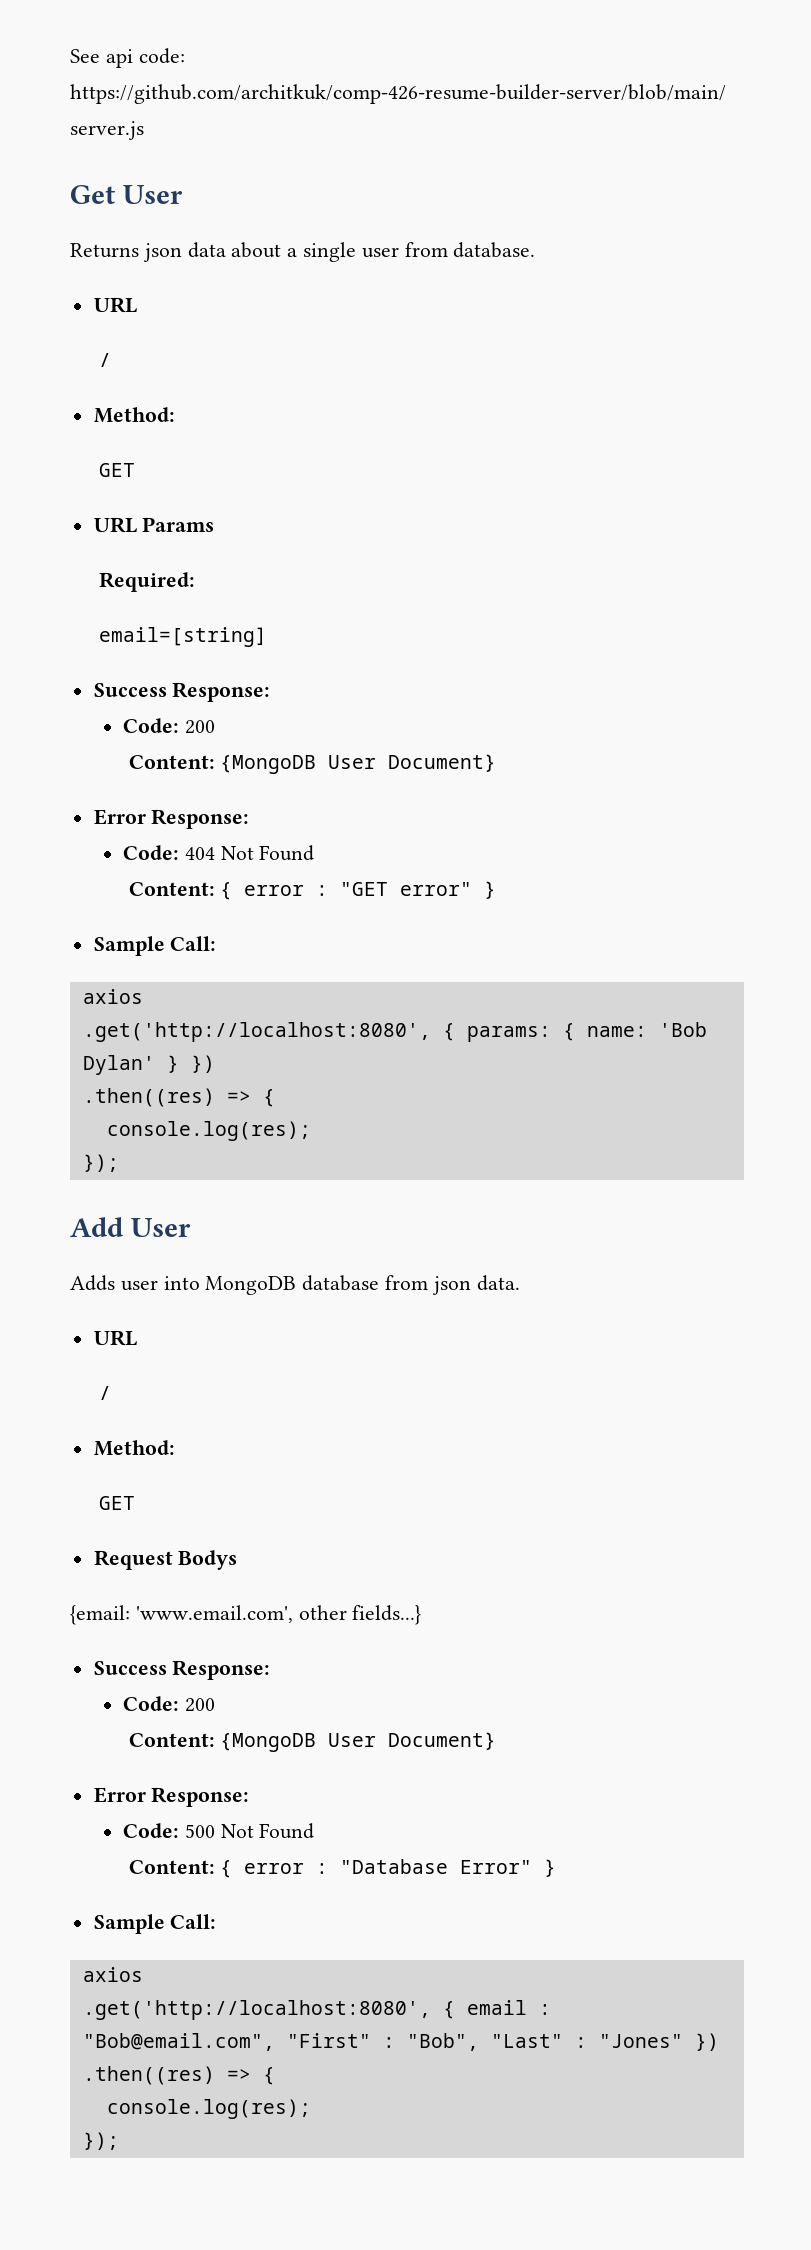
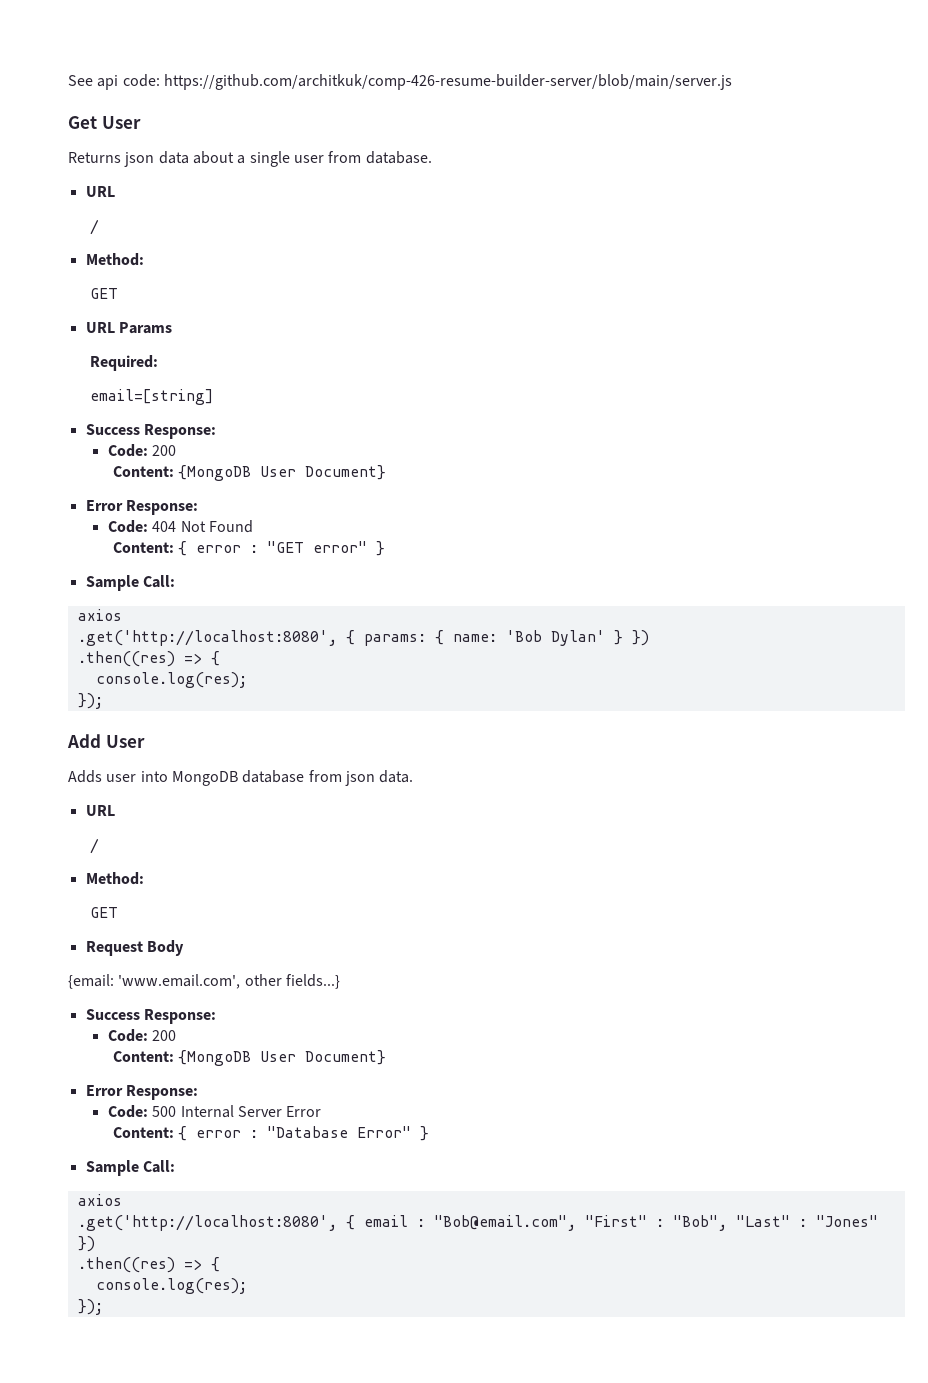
- Request Bodys
+ Request Body
- Code: 500 Not Found
+ Code: 500 Internal Server Error

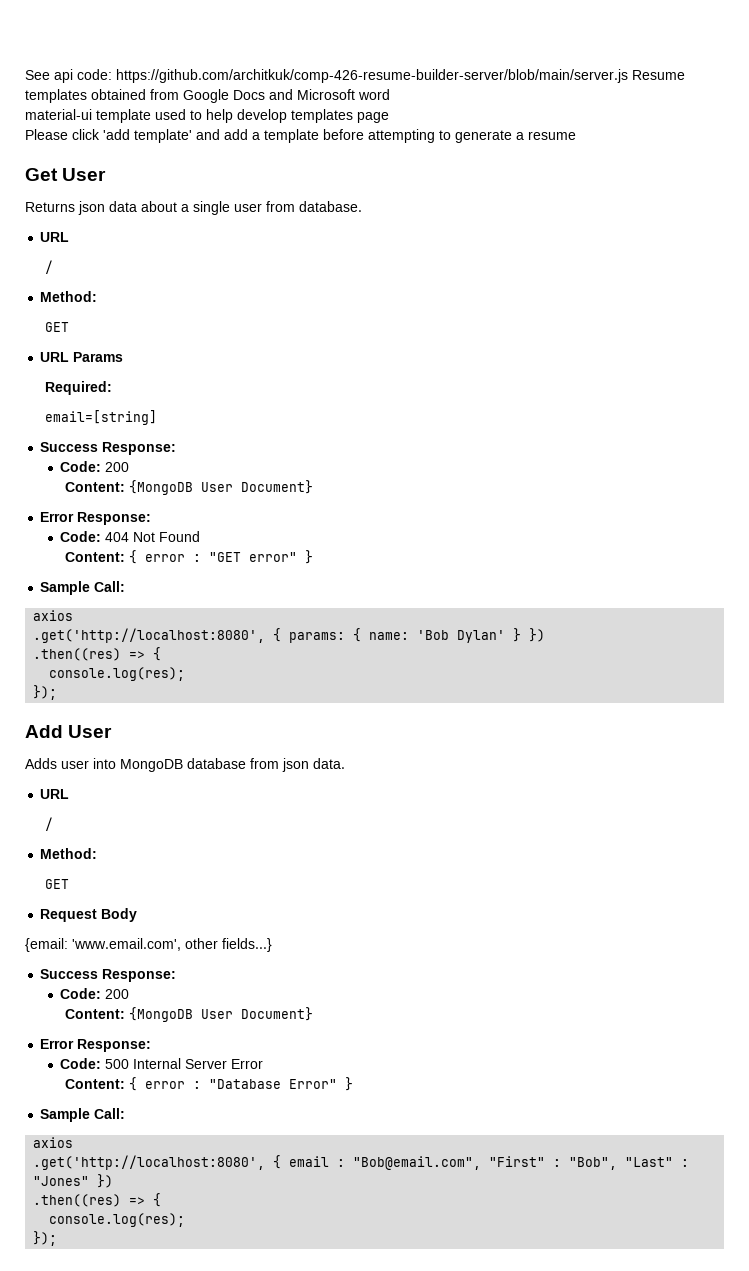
- See api code: https://github.com/architkuk/comp-426-resume-builder-server/blob/main/server.js
+ See api code: https://github.com/architkuk/comp-426-resume-builder-server/blob/main/server.js Resume templates obtained from Google Docs and Microsoft word
+ material-ui template used to help develop templates page
+ Please click 'add template' and add a template before attempting to generate a resume

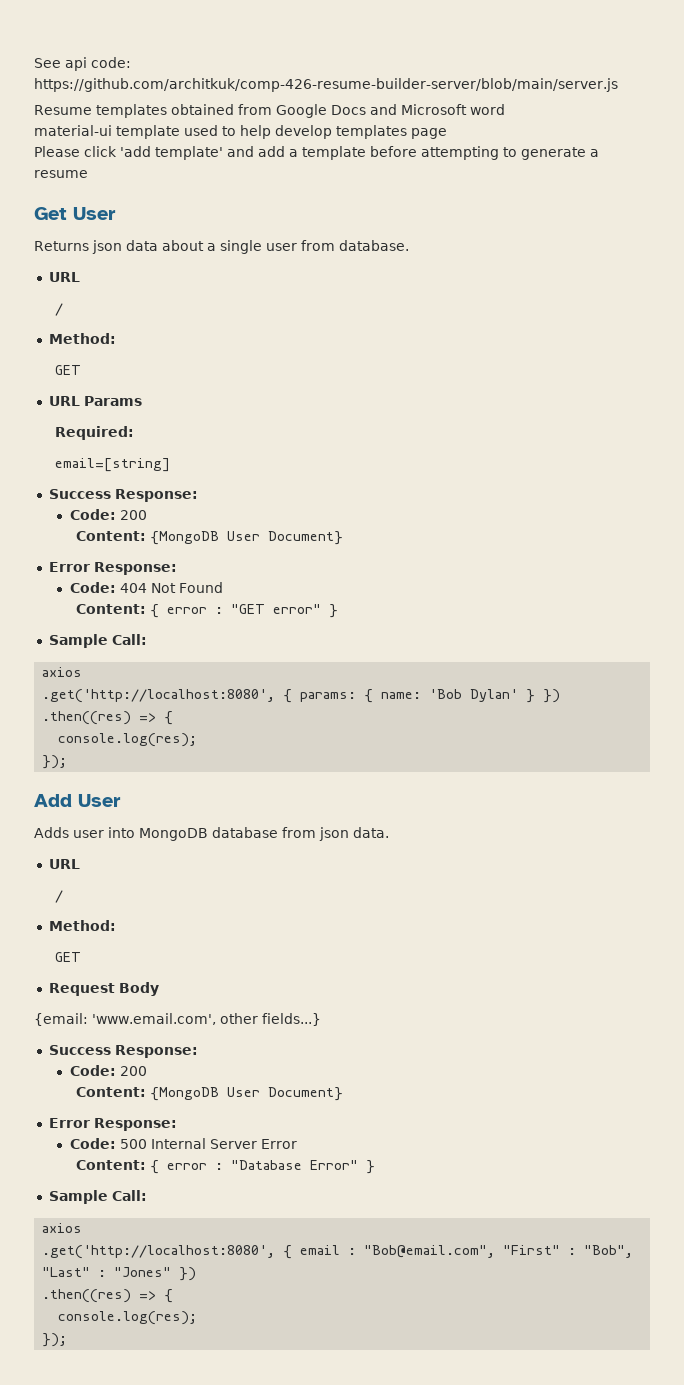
- See api code: https://github.com/architkuk/comp-426-resume-builder-server/blob/main/server.js Resume templates obtained from Google Docs and Microsoft word
+ See api code: https://github.com/architkuk/comp-426-resume-builder-server/blob/main/server.js
+ Resume templates obtained from Google Docs and Microsoft word

